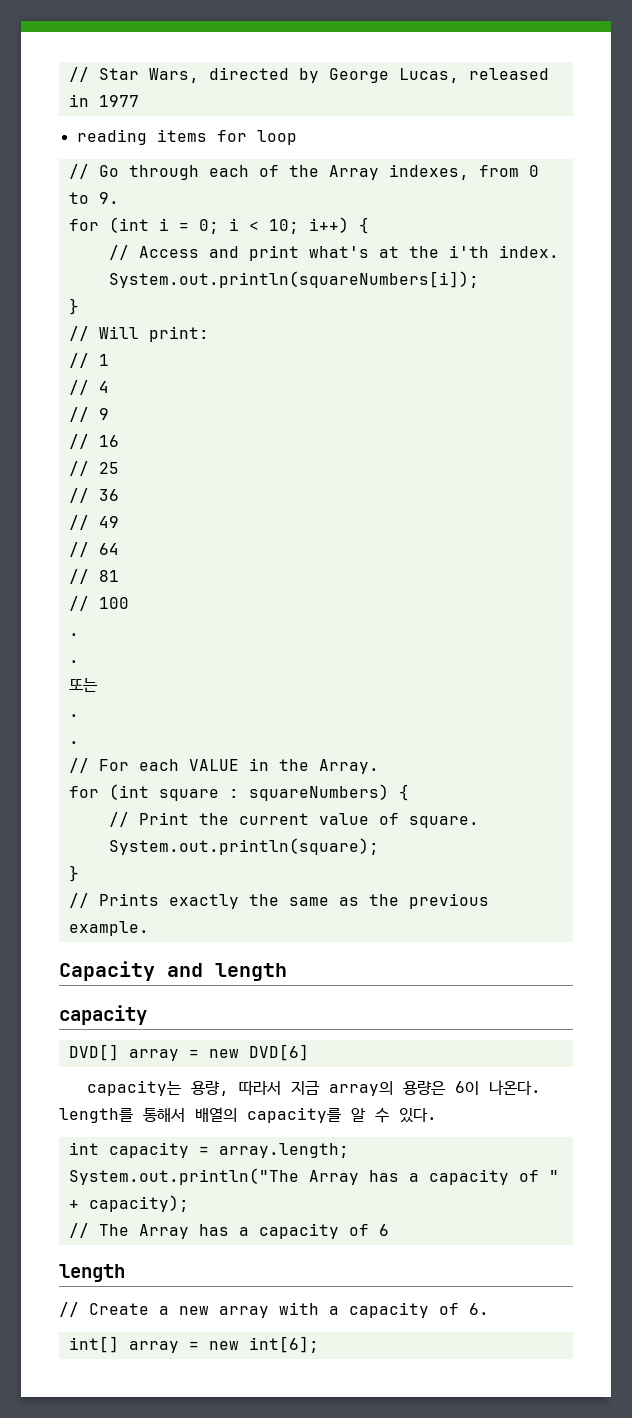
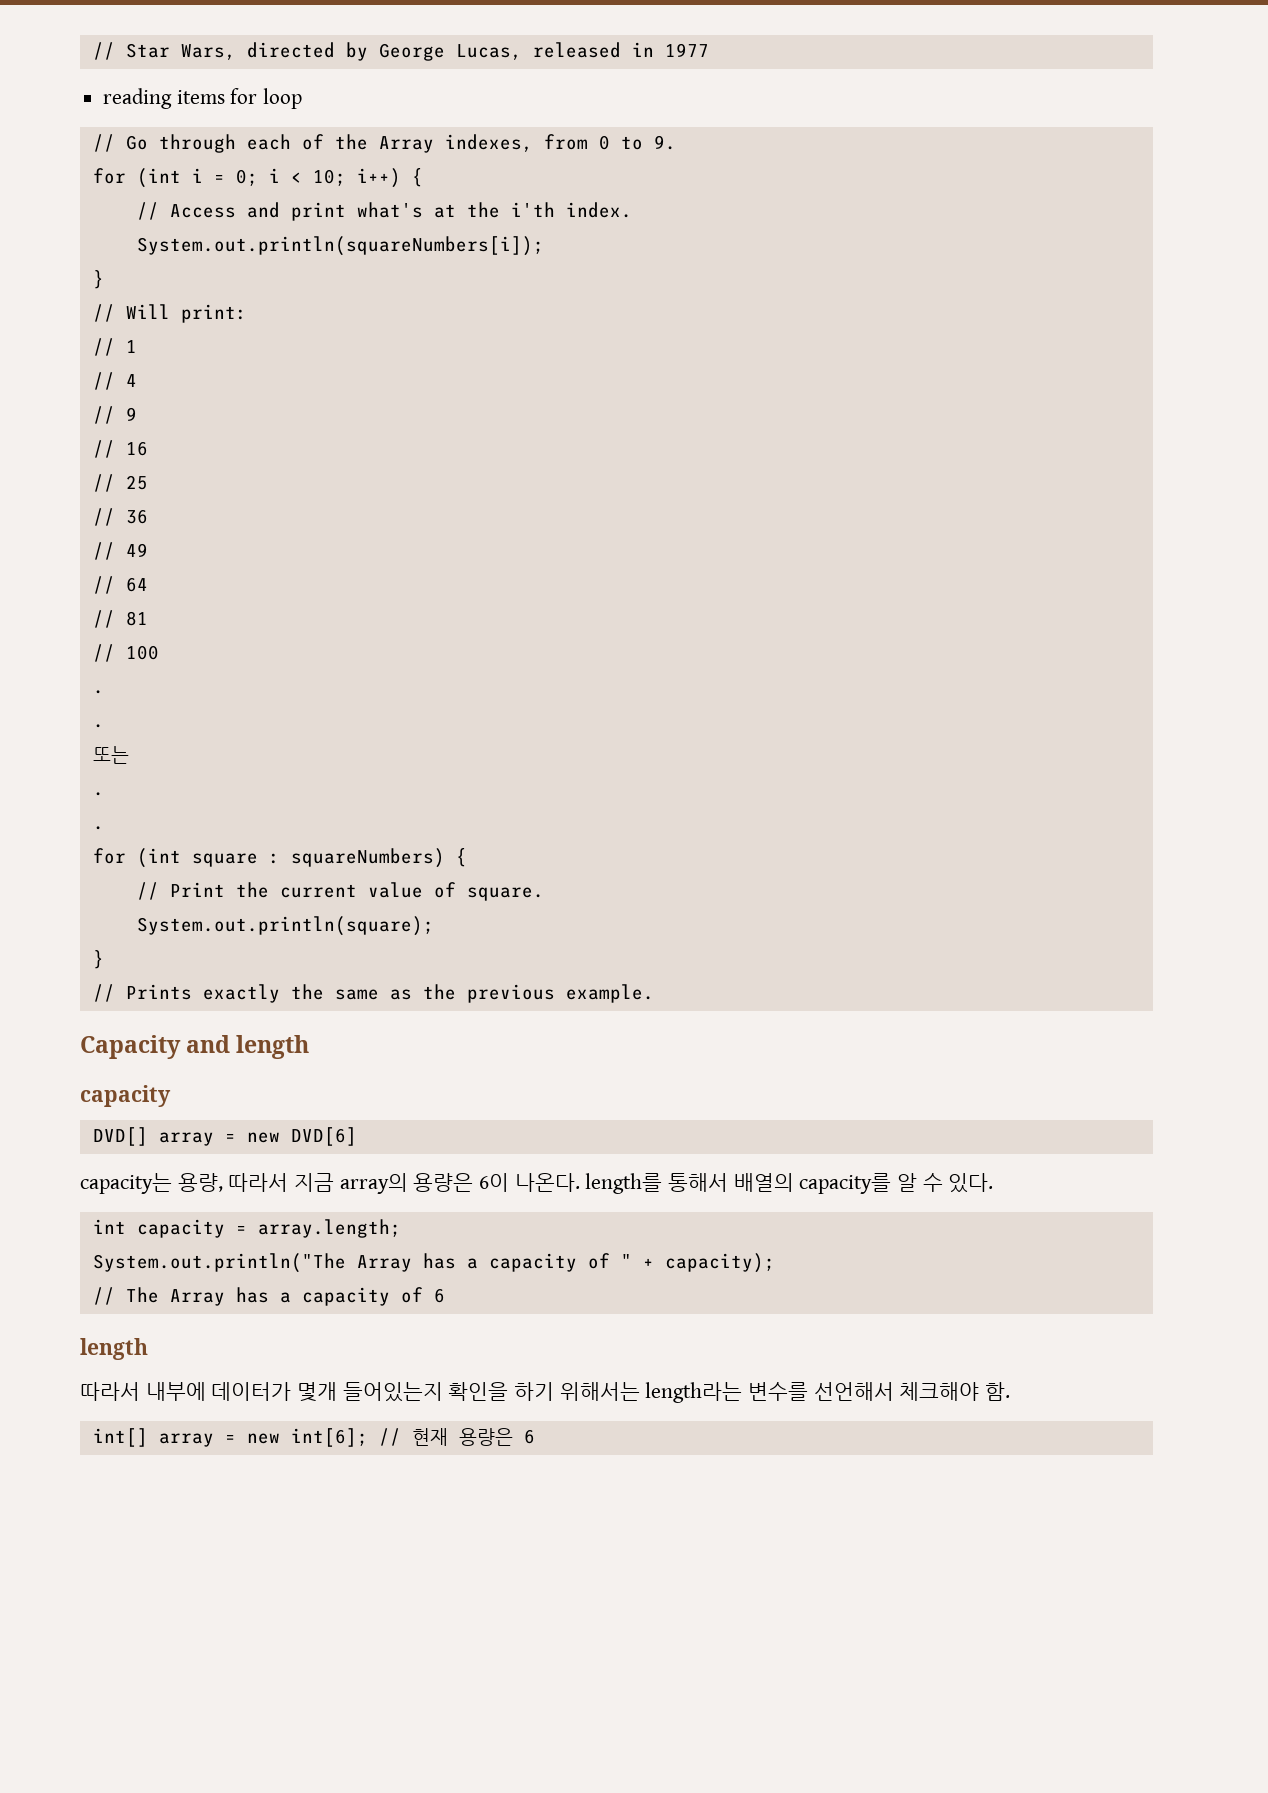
- // For each VALUE in the Array.
- // Create a new array with a capacity of 6.
+ 따라서 내부에 데이터가 몇개 들어있는지 확인을 하기 위해서는 length라는 변수를 선언해서 체크해야 함.
- int[] array = new int[6];
+ int[] array = new int[6]; // 현재 용량은 6

